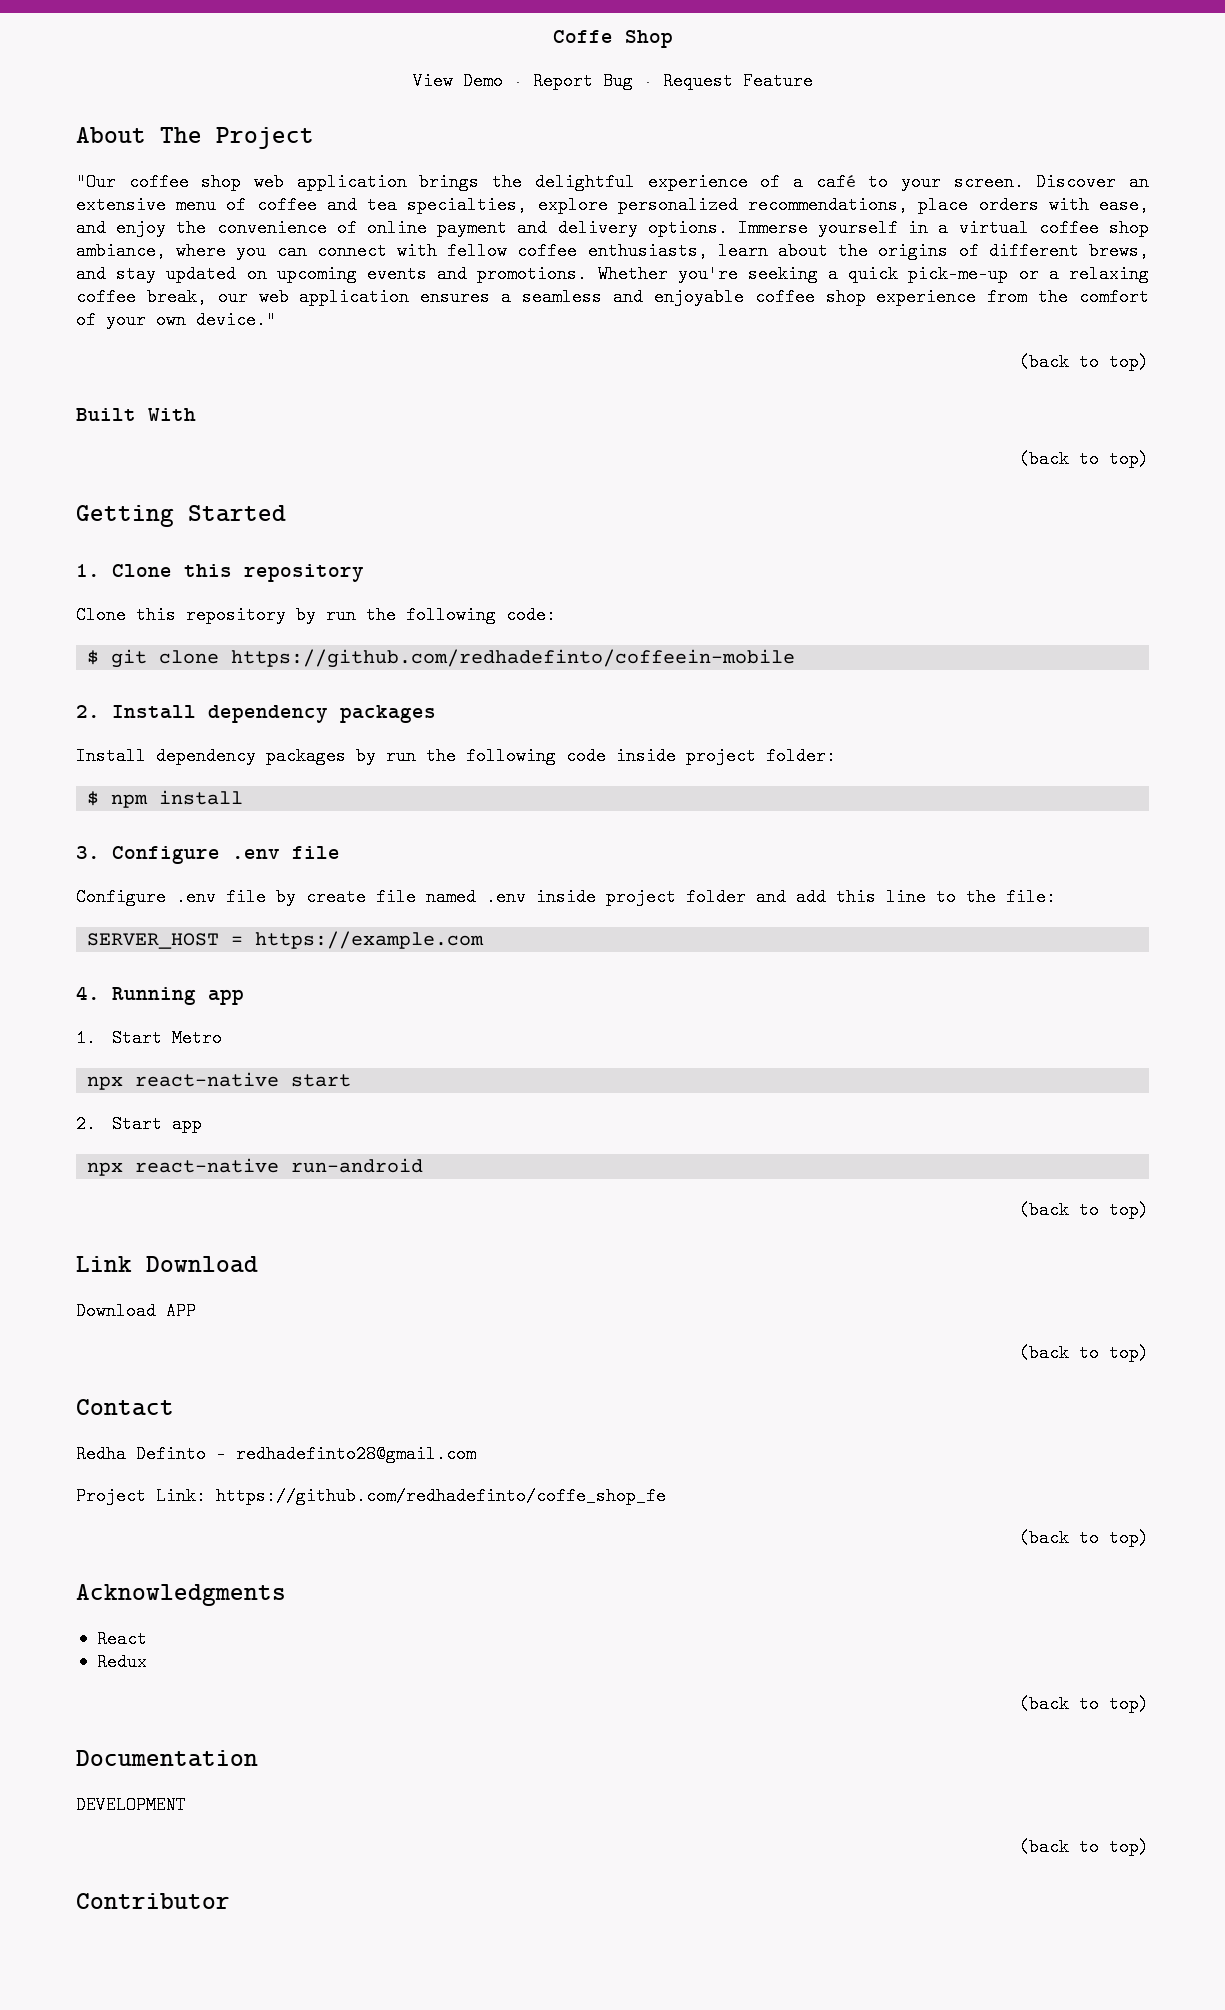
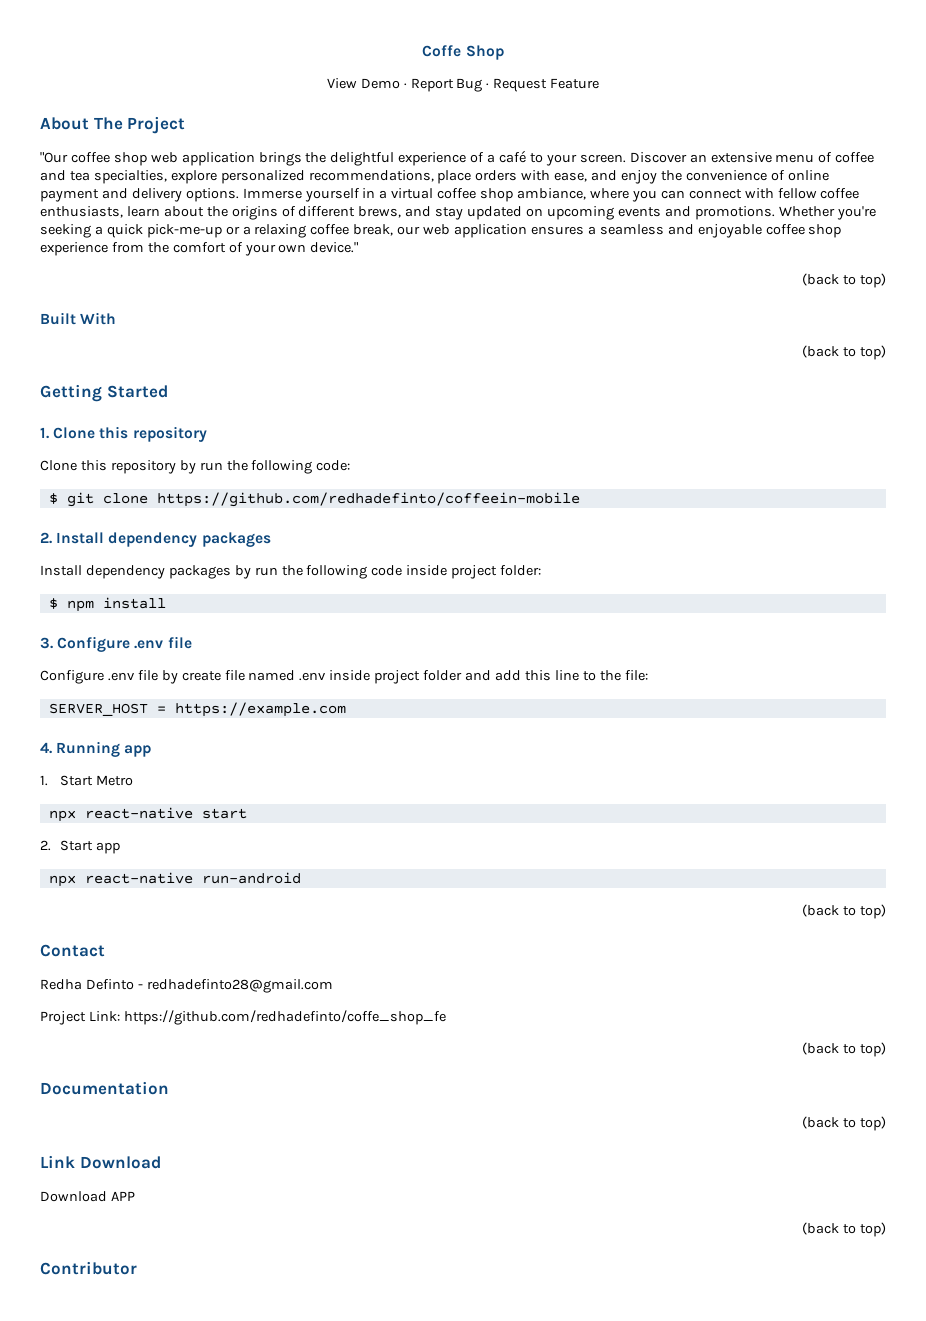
- Link Download
- Download APP
- (back to top)
- Acknowledgments
- React
- Redux
+ Documentation
  (back to top)
- Documentation
- DEVELOPMENT
+ Link Download
+ Download APP

